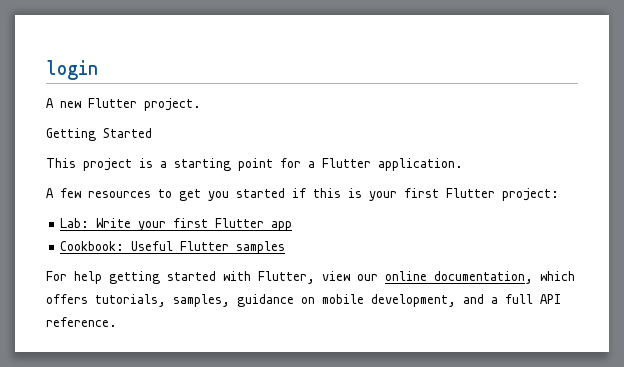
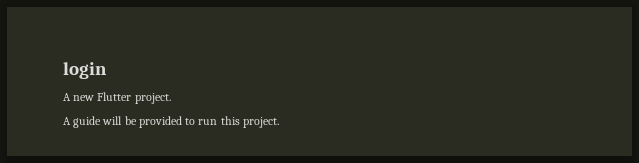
- Getting Started
- This project is a starting point for a Flutter application.
- A few resources to get you started if this is your first Flutter project:
- Lab: Write your first Flutter app
- Cookbook: Useful Flutter samples
- For help getting started with Flutter, view our online documentation, which offers tutorials, samples, guidance on mobile development, and a full API reference.
+ A guide will be provided to run this project.

